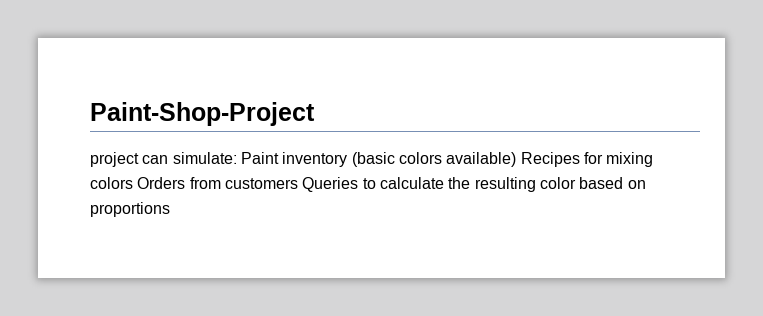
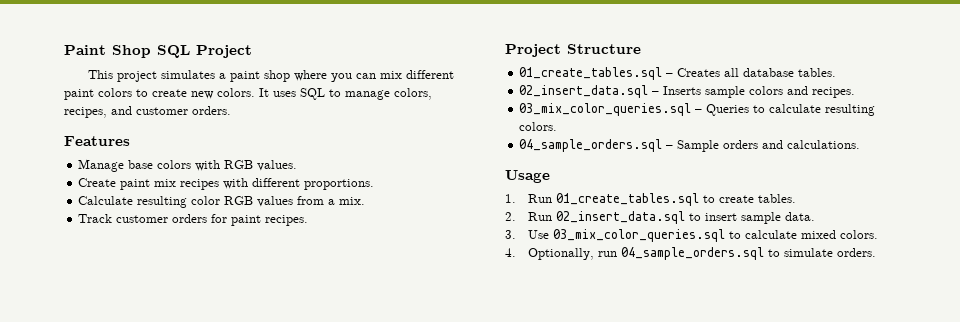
- Paint-Shop-Project
- project can simulate: Paint inventory (basic colors available) Recipes for mixing colors Orders from customers Queries to calculate the resulting color based on proportions
+ Paint Shop SQL Project
+ This project simulates a paint shop where you can mix different paint colors to create new colors. It uses SQL to manage colors, recipes, and customer orders.
+ Features
+ Manage base colors with RGB values.
+ Create paint mix recipes with different proportions.
+ Calculate resulting color RGB values from a mix.
+ Track customer orders for paint recipes.
+ Project Structure
+ 01_create_tables.sql – Creates all database tables.
+ 02_insert_data.sql – Inserts sample colors and recipes.
+ 03_mix_color_queries.sql – Queries to calculate resulting colors.
+ 04_sample_orders.sql – Sample orders and calculations.
+ Usage
+ 1. Run 01_create_tables.sql to create tables.
+ 2. Run 02_insert_data.sql to insert sample data.
+ 3. Use 03_mix_color_queries.sql to calculate mixed colors.
+ 4. Optionally, run 04_sample_orders.sql to simulate orders.

